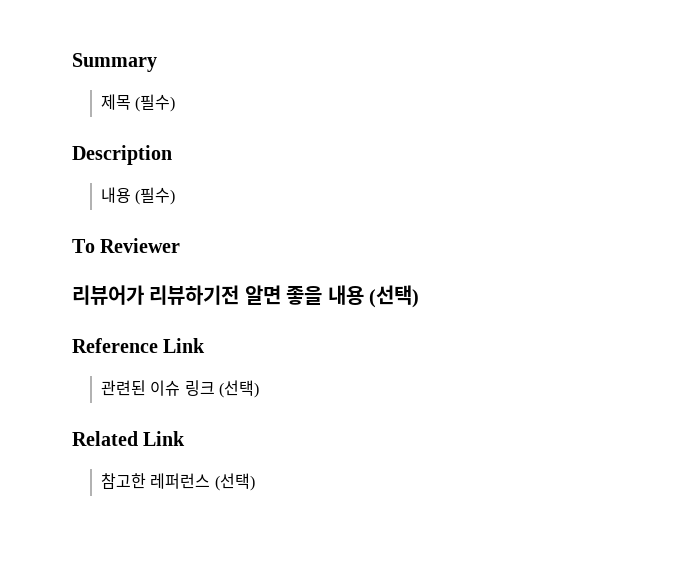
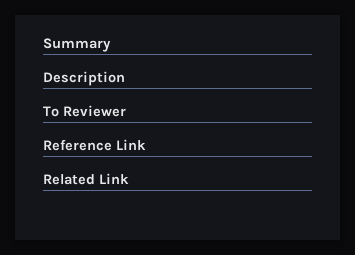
- 제목 (필수)
- 내용 (필수)
- 리뷰어가 리뷰하기전 알면 좋을 내용 (선택)
  Reference Link
- 관련된 이슈 링크 (선택)
- 참고한 레퍼런스 (선택)

